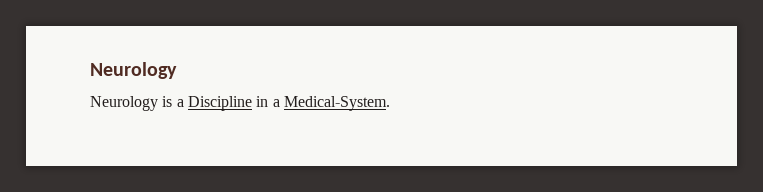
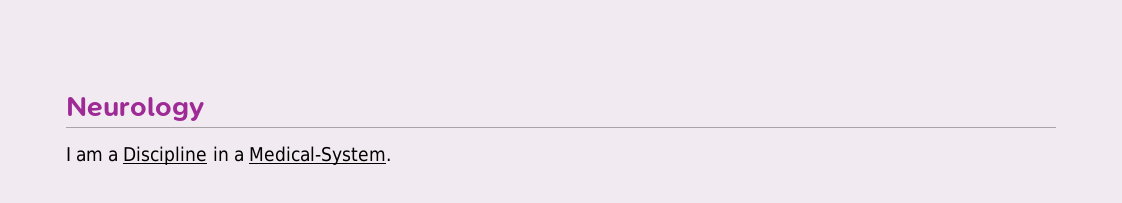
- Neurology is a Discipline in a Medical-System.
+ I am a Discipline in a Medical-System.

